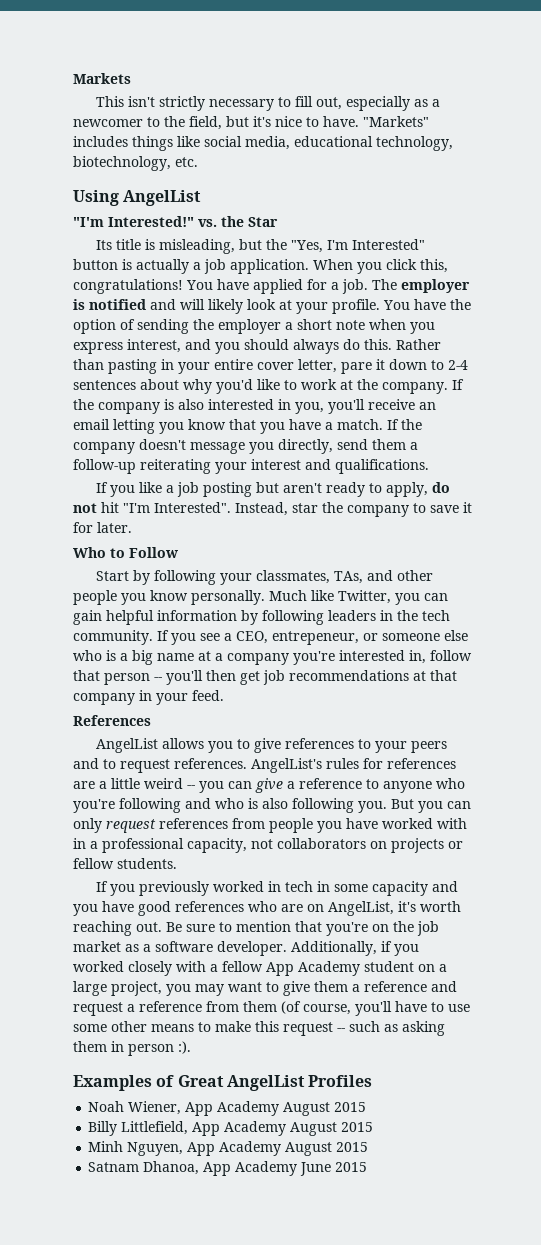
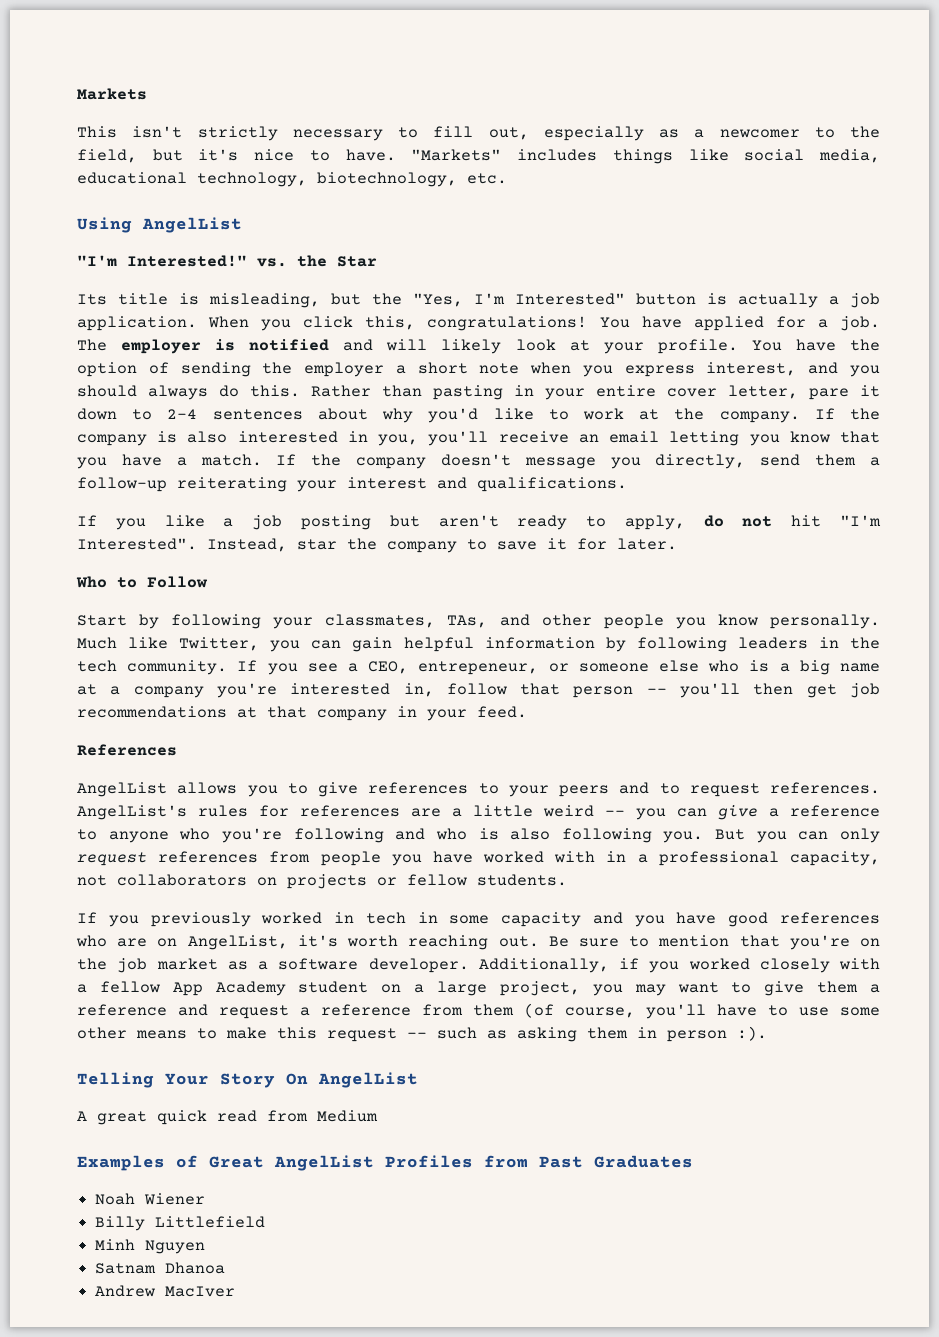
+ Telling Your Story On AngelList
+ A great quick read from Medium
- Examples of Great AngelList Profiles
- Noah Wiener, App Academy August 2015
- Billy Littlefield, App Academy August 2015
- Minh Nguyen, App Academy August 2015
- Satnam Dhanoa, App Academy June 2015
+ Examples of Great AngelList Profiles from Past Graduates
+ Noah Wiener
+ Billy Littlefield
+ Minh Nguyen
+ Satnam Dhanoa
+ Andrew MacIver

